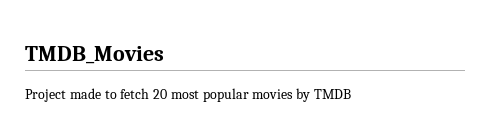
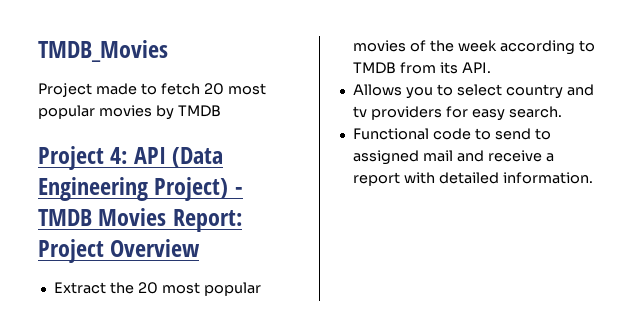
+ Project 4: API (Data Engineering Project) - TMDB Movies Report: Project Overview
+ Extract the 20 most popular movies of the week according to TMDB from its API.
+ Allows you to select country and tv providers for easy search.
+ Functional code to send to assigned mail and receive a report with detailed information.

